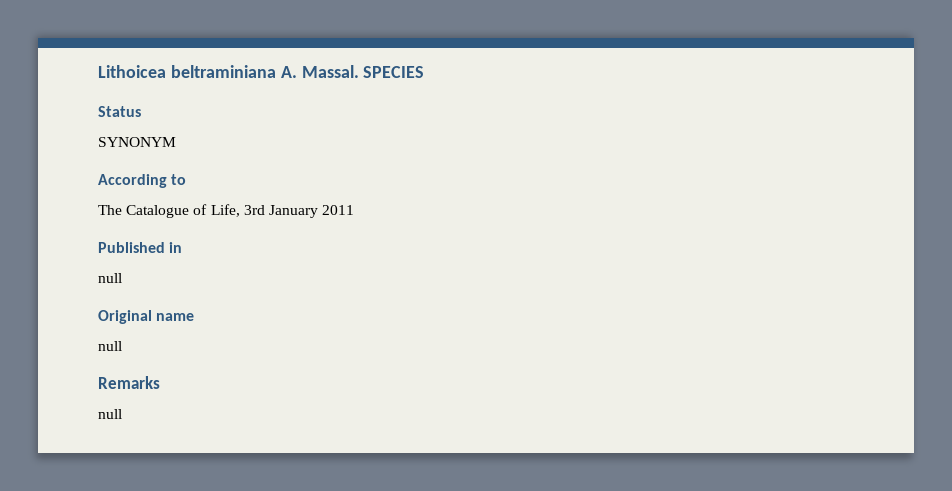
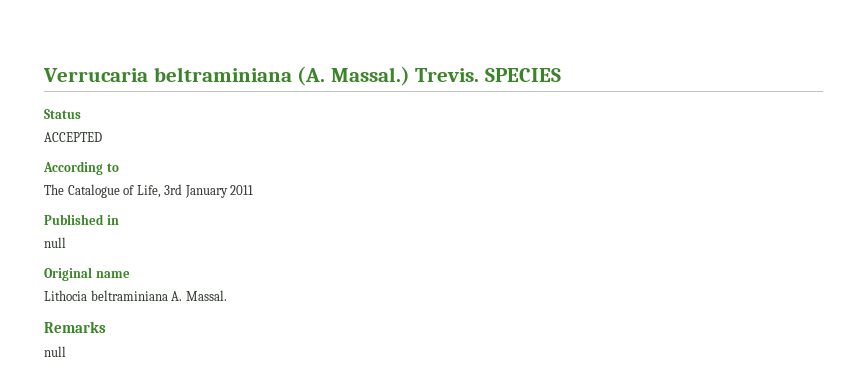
- Lithoicea beltraminiana A. Massal.
+ Verrucaria beltraminiana (A. Massal.) Trevis.
- SYNONYM
+ ACCEPTED
  Original name
- null
+ Lithocia beltraminiana A. Massal.

